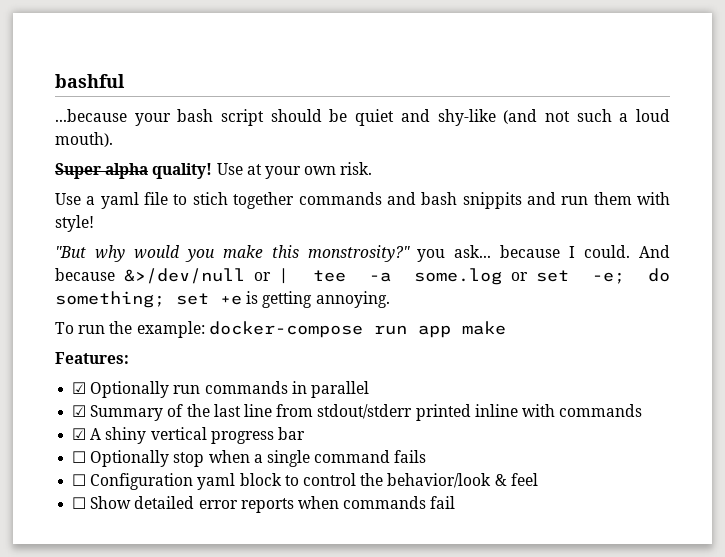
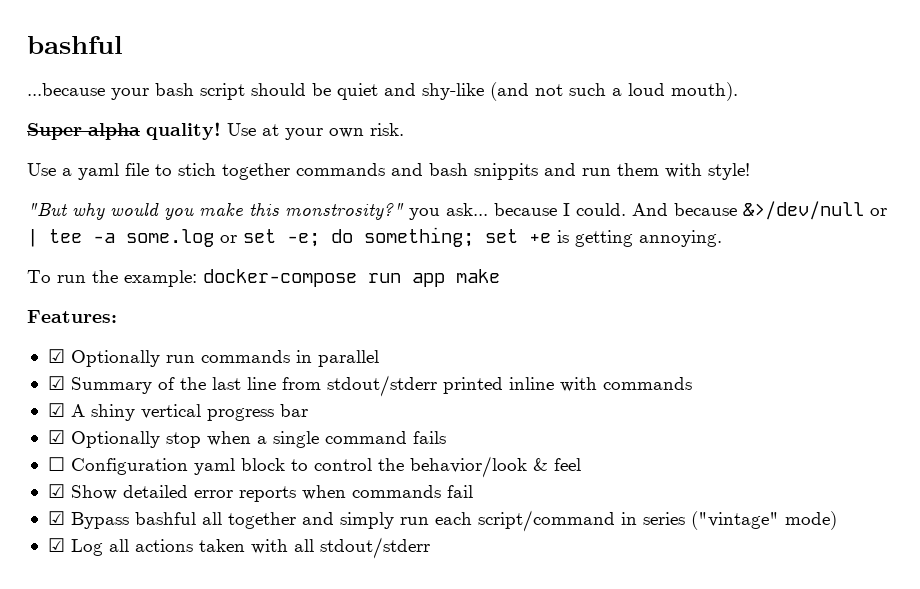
- ☐ Optionally stop when a single command fails
+ ☑ Optionally stop when a single command fails
- ☐ Show detailed error reports when commands fail
+ ☑ Show detailed error reports when commands fail
+ ☑ Bypass bashful all together and simply run each script/command in series ("vintage" mode)
+ ☑ Log all actions taken with all stdout/stderr

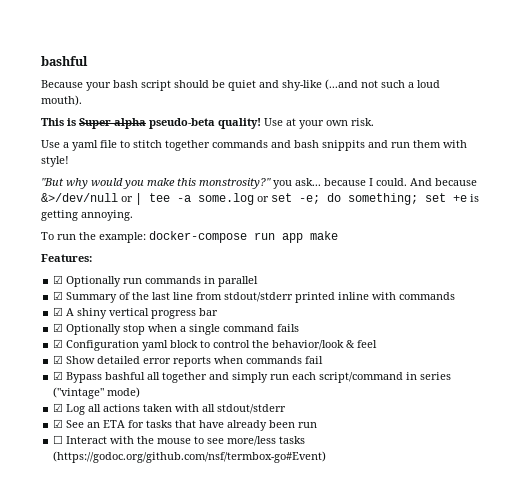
- ...because your bash script should be quiet and shy-like (and not such a loud mouth).
+ Because your bash script should be quiet and shy-like (...and not such a loud mouth).
- Super alpha quality!
+ This is Super alpha pseudo-beta quality!
- Use a yaml file to stich together commands and bash snippits and run them with style!
+ Use a yaml file to stitch together commands and bash snippits and run them with style!
- ☐ Configuration yaml block to control the behavior/look & feel
+ ☑ Configuration yaml block to control the behavior/look & feel
+ ☑ See an ETA for tasks that have already been run
+ ☐ Interact with the mouse to see more/less tasks (https://godoc.org/github.com/nsf/termbox-go#Event)

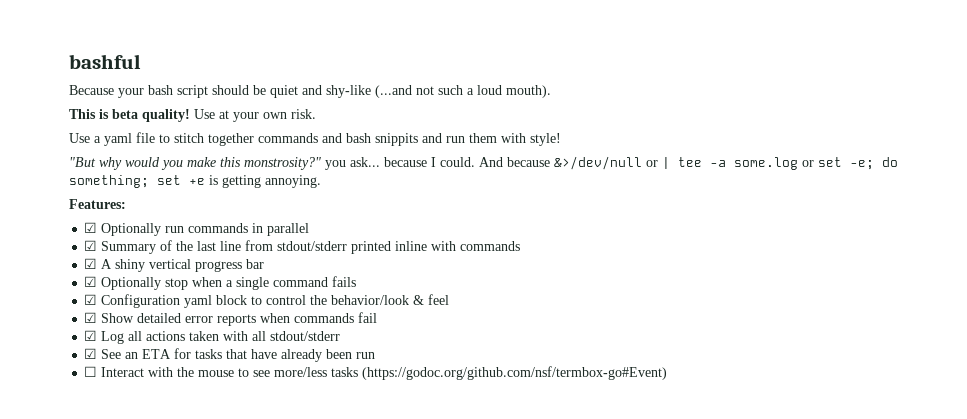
- This is Super alpha pseudo-beta quality!
+ This is beta quality!
- To run the example: docker-compose run app make
- ☑ Bypass bashful all together and simply run each script/command in series ("vintage" mode)

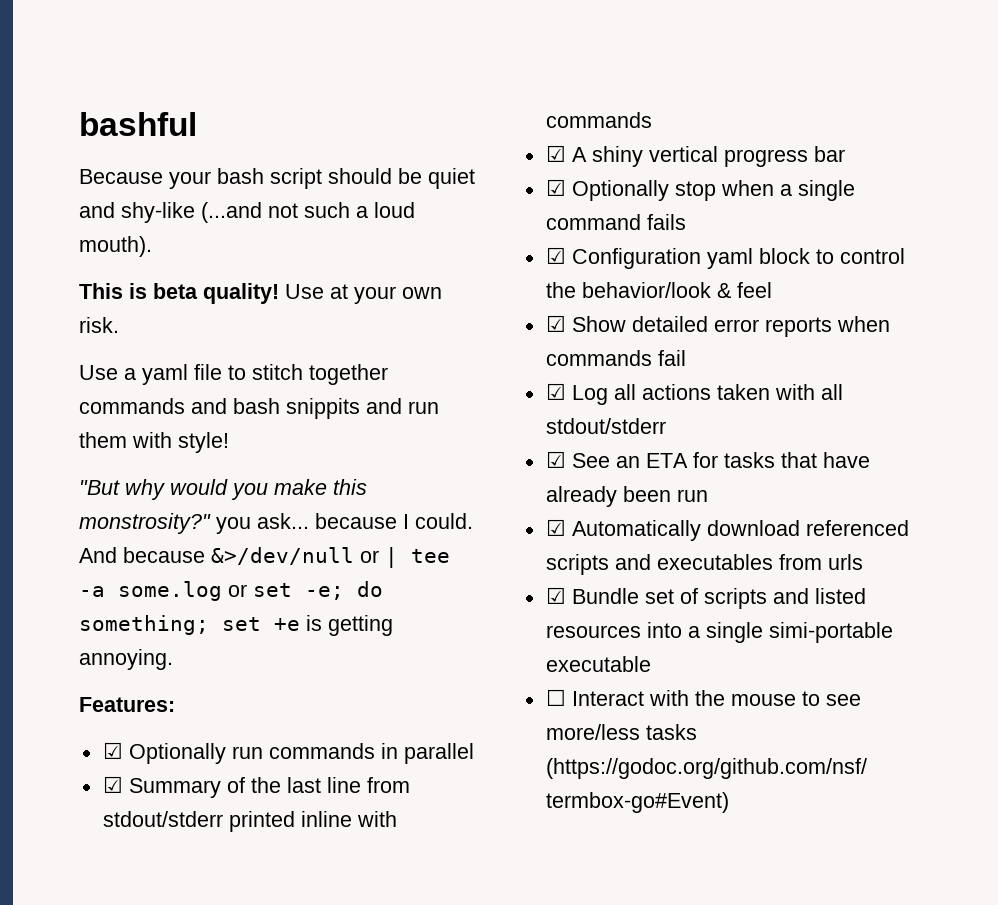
+ ☑ Automatically download referenced scripts and executables from urls
+ ☑ Bundle set of scripts and listed resources into a single simi-portable executable

